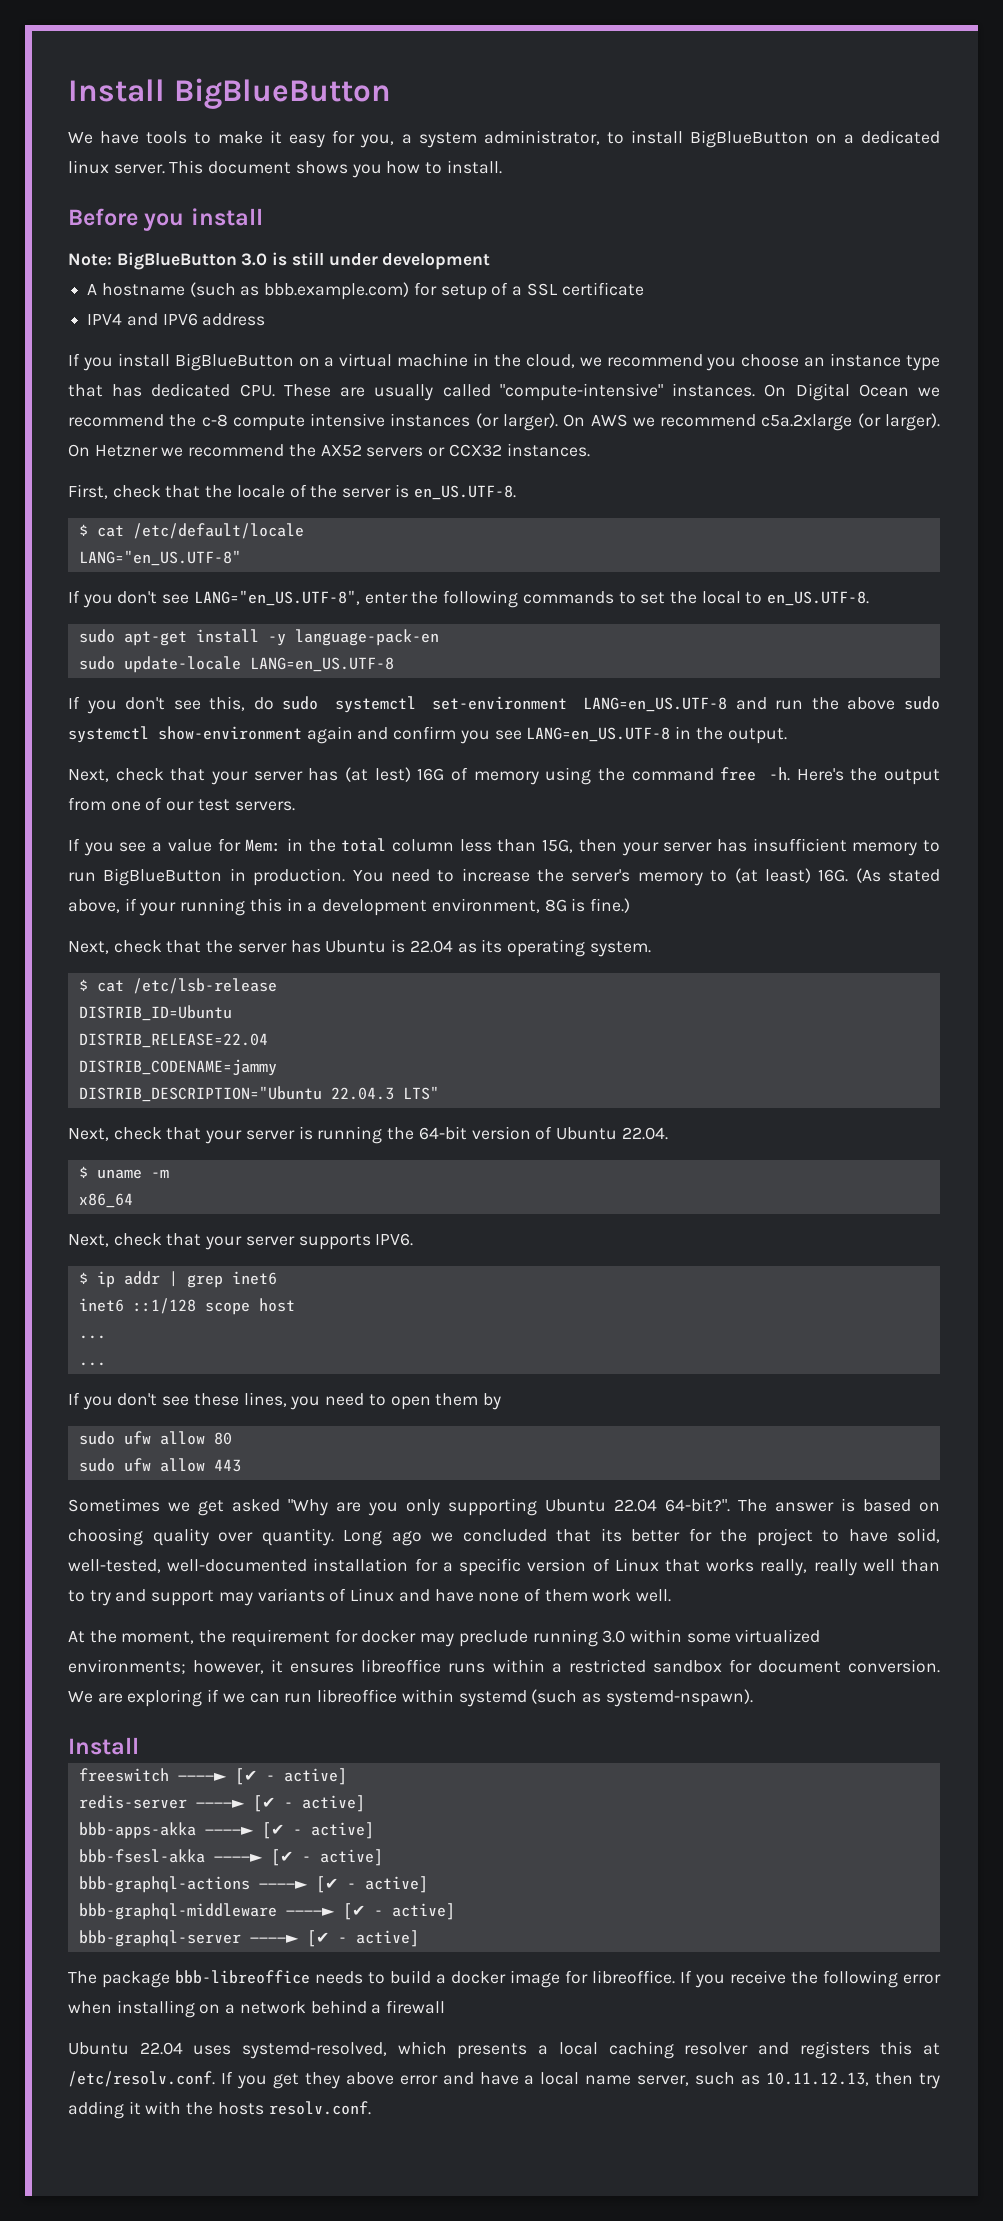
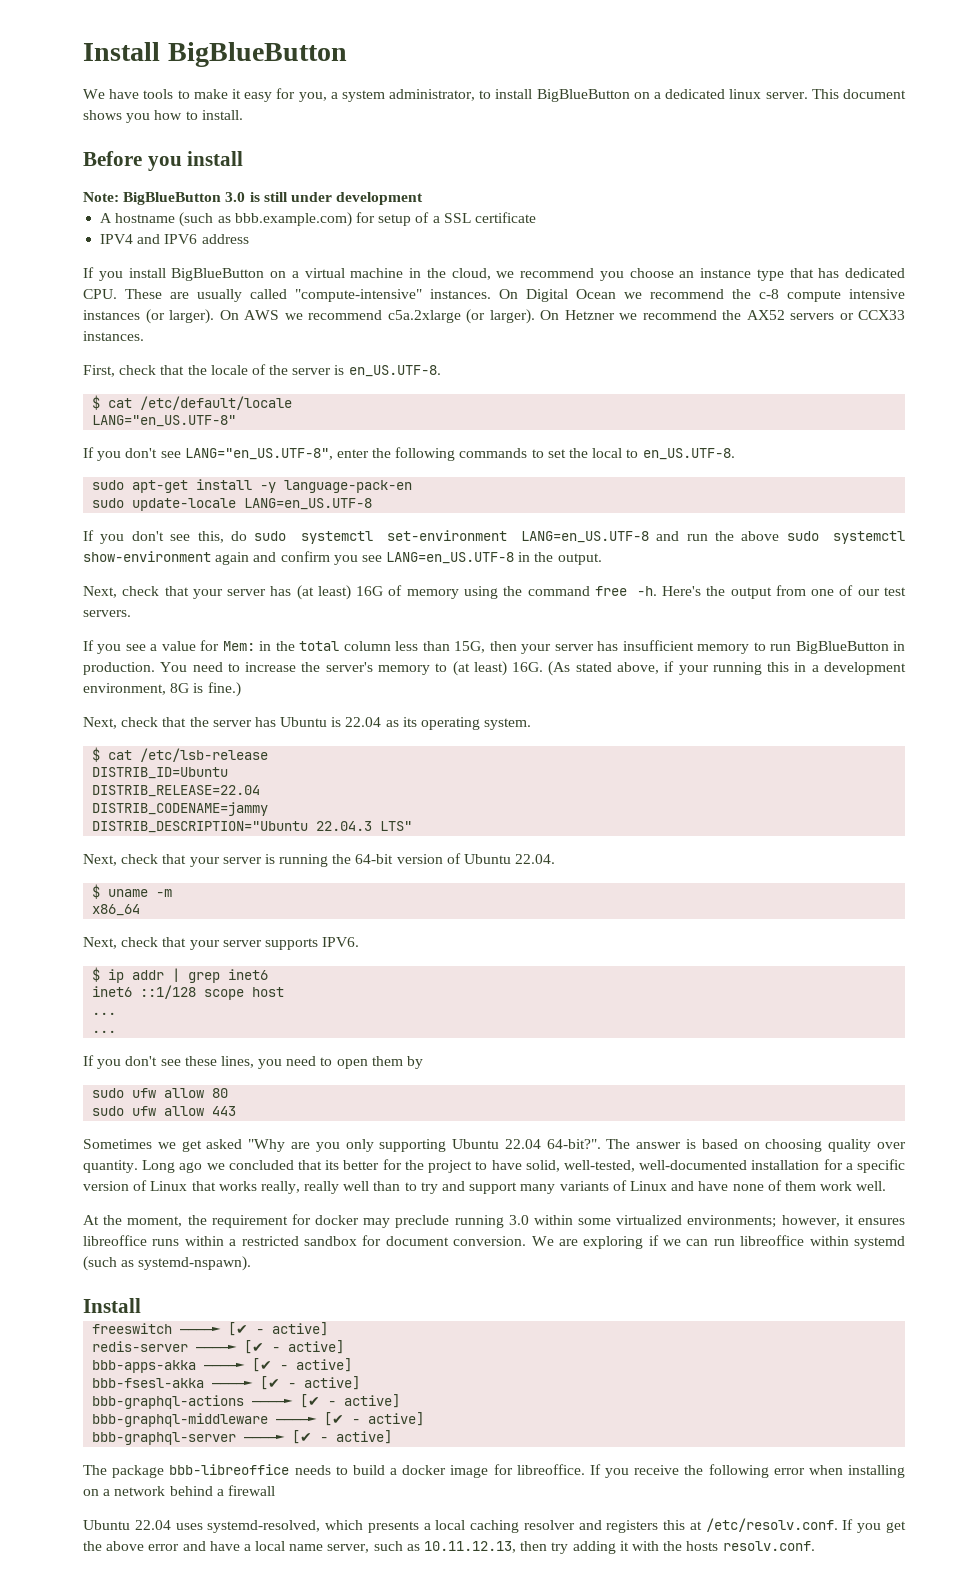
- On Hetzner we recommend the AX52 servers or CCX32 instances.
+ On Hetzner we recommend the AX52 servers or CCX33 instances.
- Next, check that your server has (at lest) 16G of memory using the command free -h.
+ Next, check that your server has (at least) 16G of memory using the command free -h.
- Long ago we concluded that its better for the project to have solid, well-tested, well-documented installation for a specific version of Linux that works really, really well than to try and support may variants of Linux and have none of them work well.
+ Long ago we concluded that its better for the project to have solid, well-tested, well-documented installation for a specific version of Linux that works really, really well than to try and support many variants of Linux and have none of them work well.
- Ubuntu 22.04 uses systemd-resolved, which presents a local caching resolver and registers this at /etc/resolv.conf. If you get they above error and have a local name server, such as 10.11.12.13, then try adding it with the hosts resolv.conf.
+ Ubuntu 22.04 uses systemd-resolved, which presents a local caching resolver and registers this at /etc/resolv.conf. If you get the above error and have a local name server, such as 10.11.12.13, then try adding it with the hosts resolv.conf.

